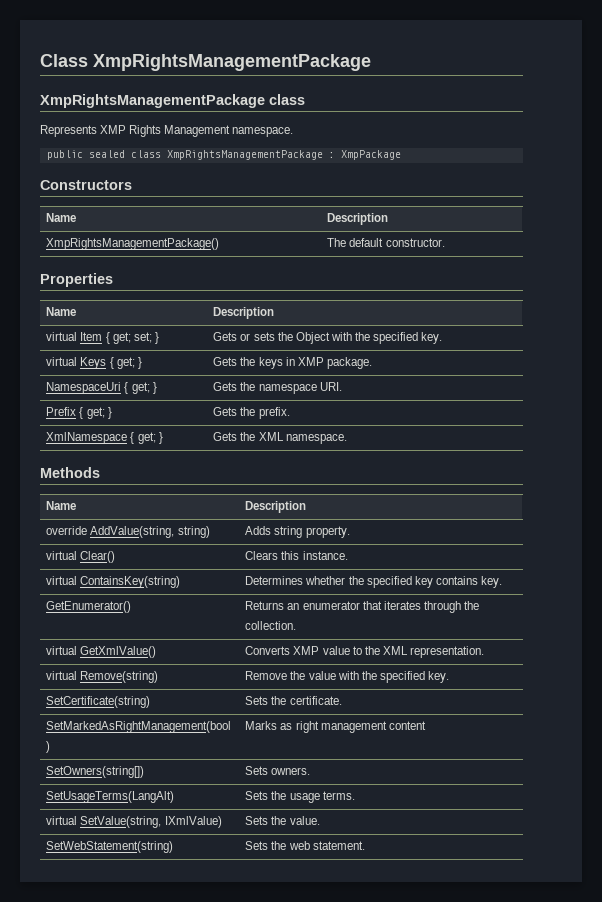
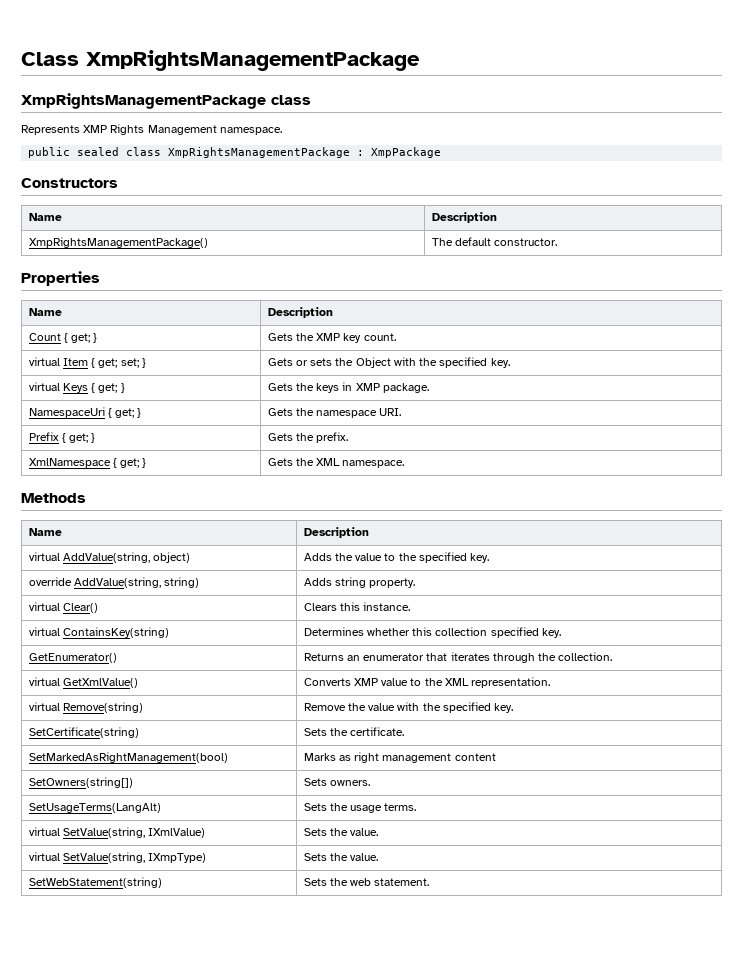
+ Count { get; } | Gets the XMP key count.
+ virtual AddValue(string, object) | Adds the value to the specified key.
- virtual ContainsKey(string) | Determines whether the specified key contains key.
+ virtual ContainsKey(string) | Determines whether this collection specified key.
+ virtual SetValue(string, IXmpType) | Sets the value.

